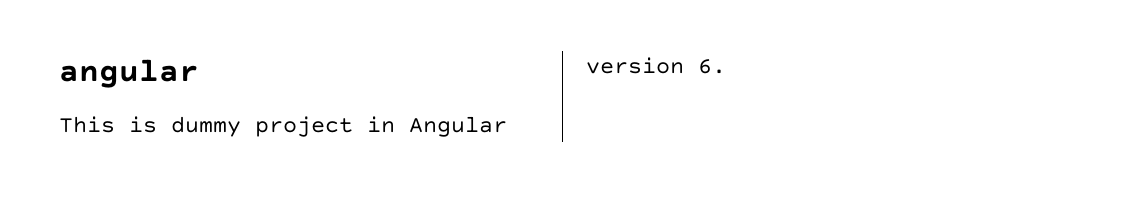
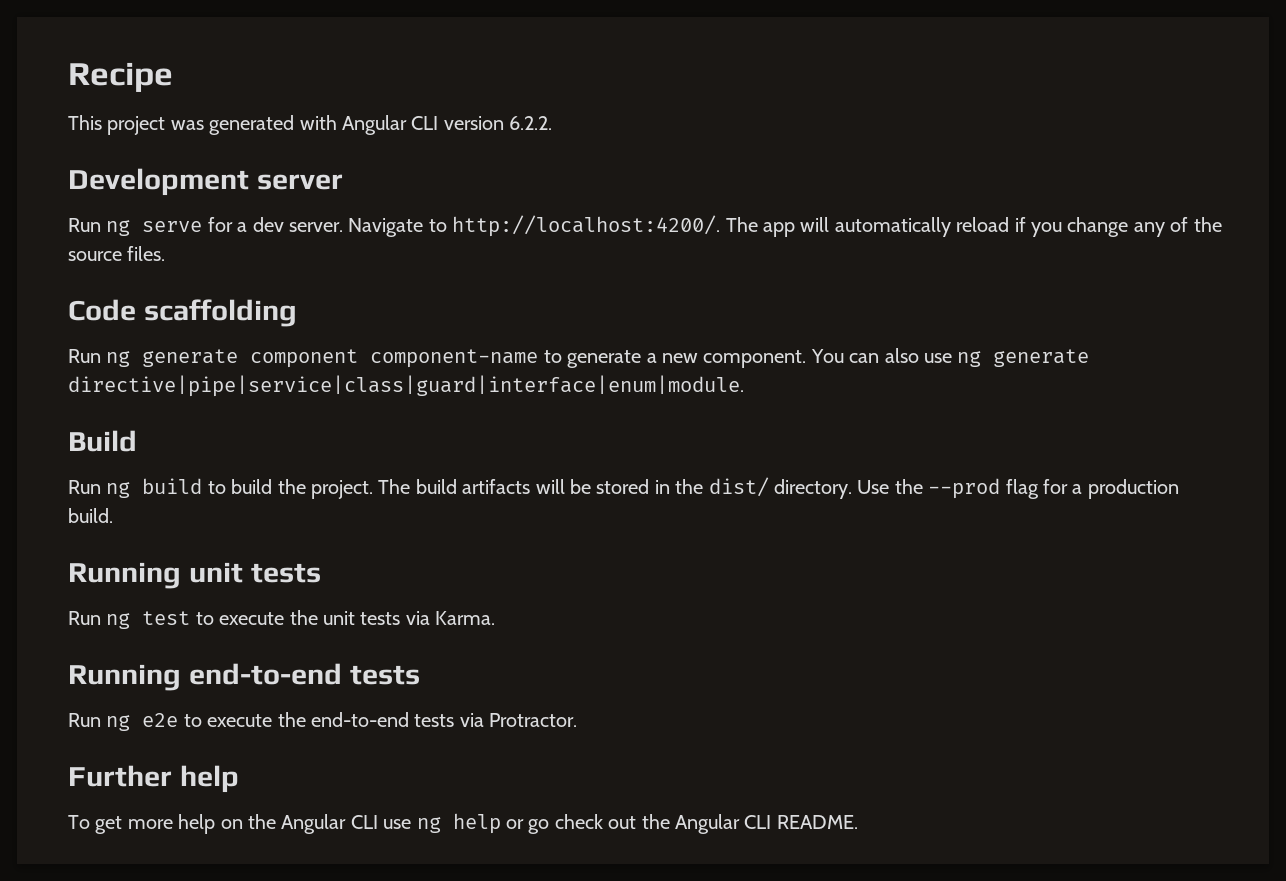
- angular
+ Recipe
- This is dummy project in Angular version 6.
+ This project was generated with Angular CLI version 6.2.2.
+ Development server
+ Run ng serve for a dev server. Navigate to http://localhost:4200/. The app will automatically reload if you change any of the source files.
+ Code scaffolding
+ Run ng generate component component-name to generate a new component. You can also use ng generate directive|pipe|service|class|guard|interface|enum|module.
+ Build
+ Run ng build to build the project. The build artifacts will be stored in the dist/ directory. Use the --prod flag for a production build.
+ Running unit tests
+ Run ng test to execute the unit tests via Karma.
+ Running end-to-end tests
+ Run ng e2e to execute the end-to-end tests via Protractor.
+ Further help
+ To get more help on the Angular CLI use ng help or go check out the Angular CLI README.

